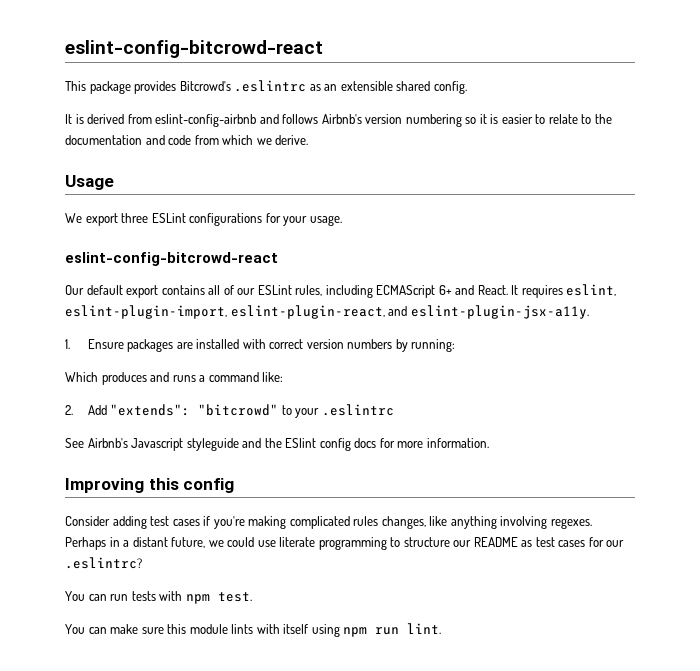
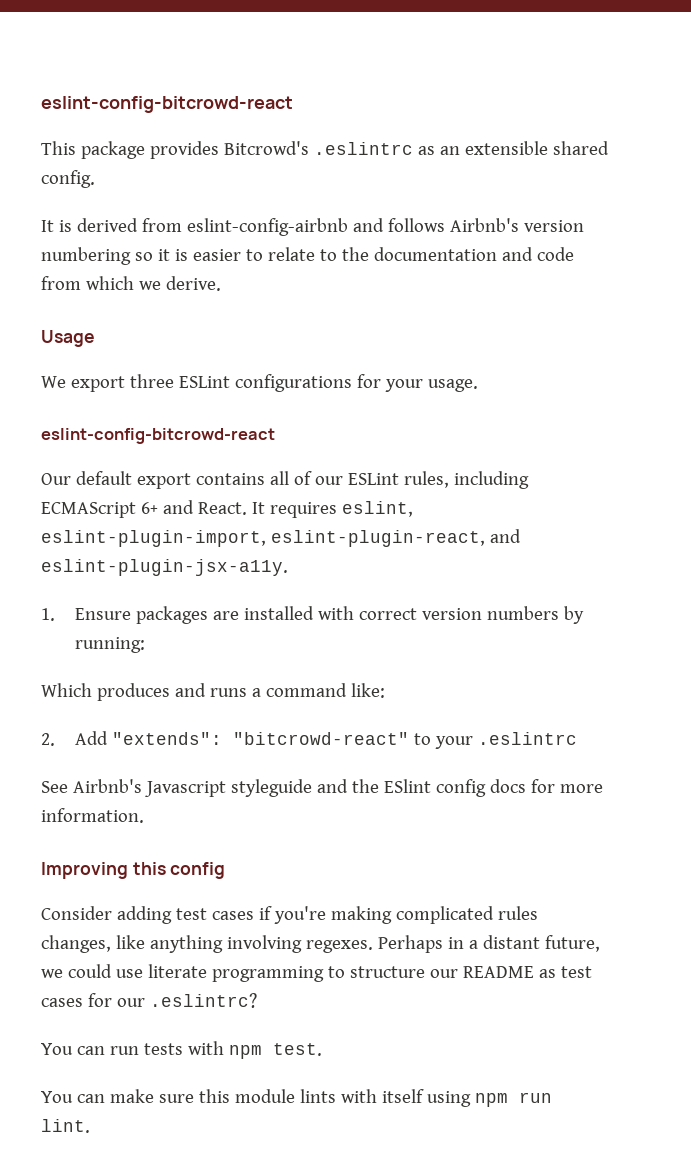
- 2. Add "extends": "bitcrowd" to your .eslintrc
+ 2. Add "extends": "bitcrowd-react" to your .eslintrc

